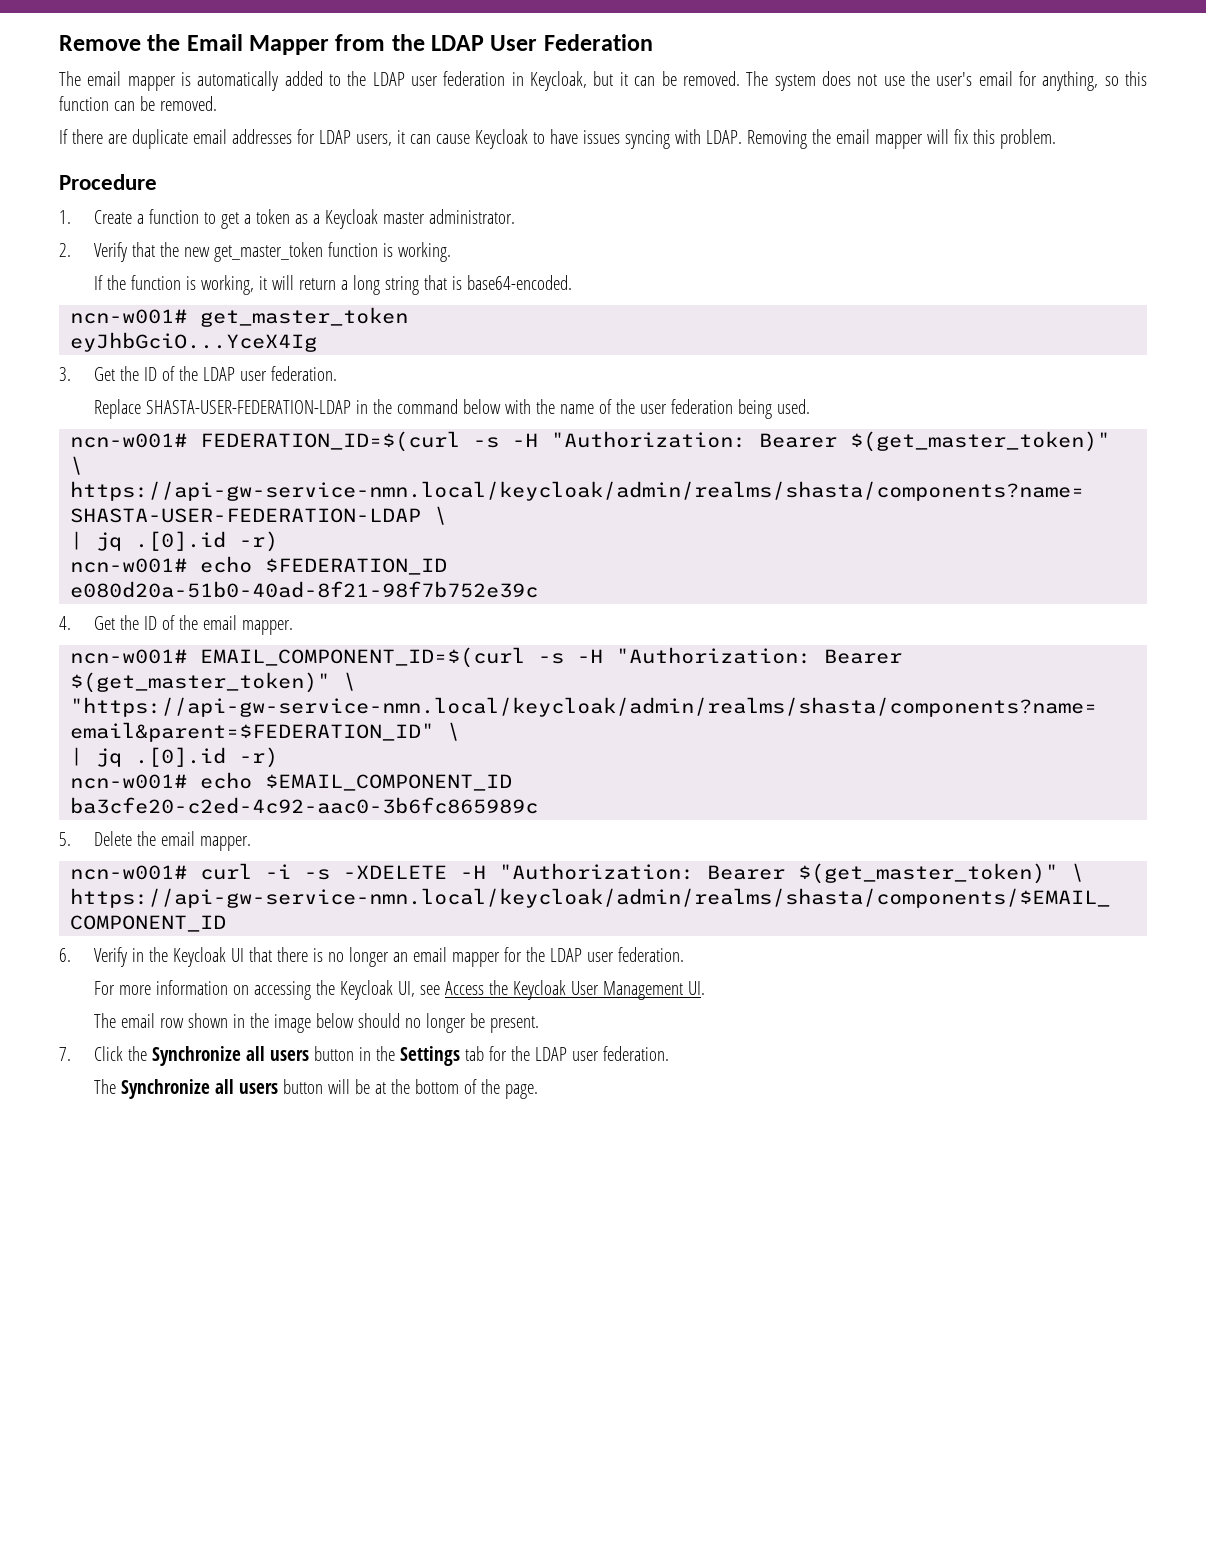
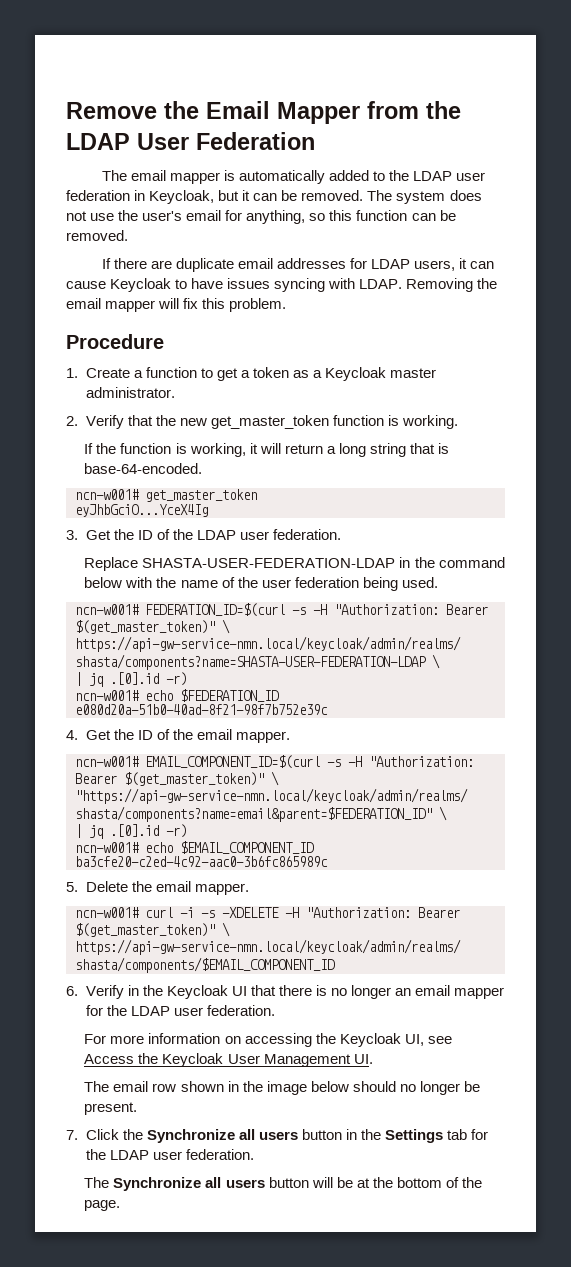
- If the function is working, it will return a long string that is base64-encoded.
+ If the function is working, it will return a long string that is base-64-encoded.

